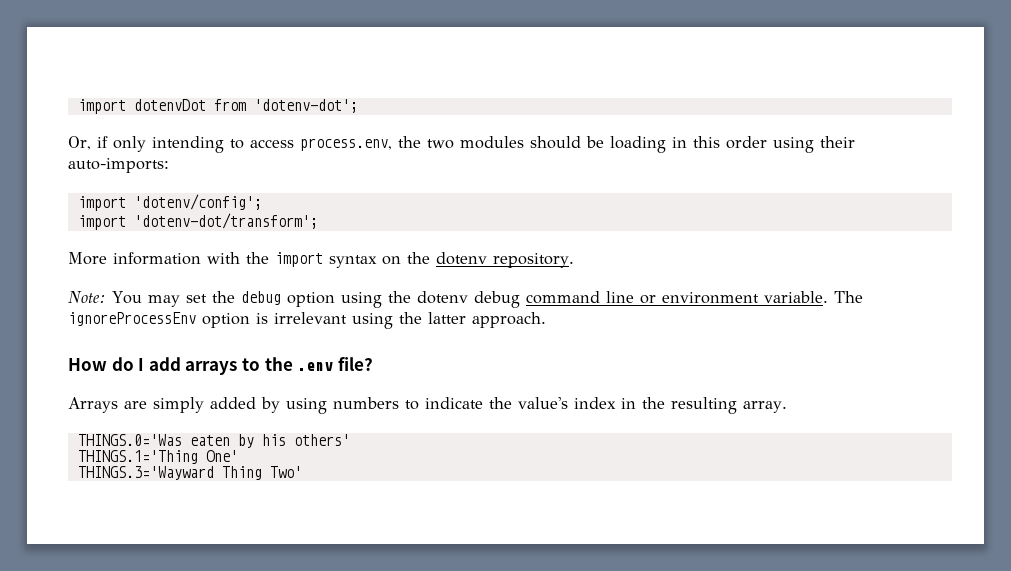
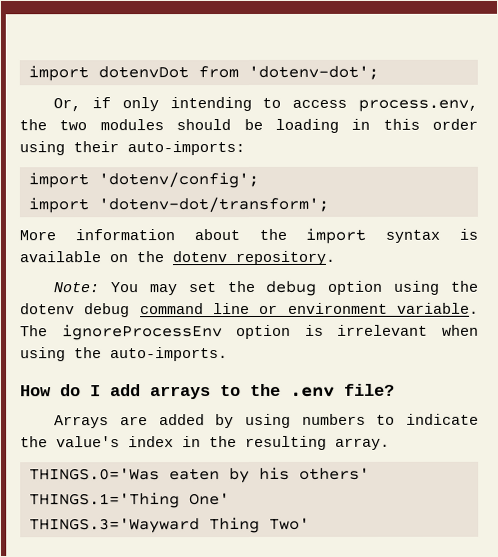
- More information with the import syntax on the dotenv repository.
+ More information about the import syntax is available on the dotenv repository.
- The ignoreProcessEnv option is irrelevant using the latter approach.
+ The ignoreProcessEnv option is irrelevant when using the auto-imports.
- Arrays are simply added by using numbers to indicate the value's index in the resulting array.
+ Arrays are added by using numbers to indicate the value's index in the resulting array.

